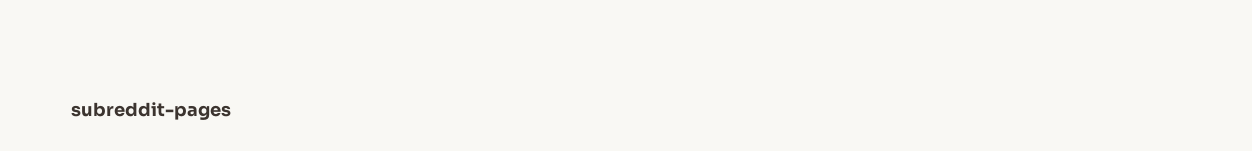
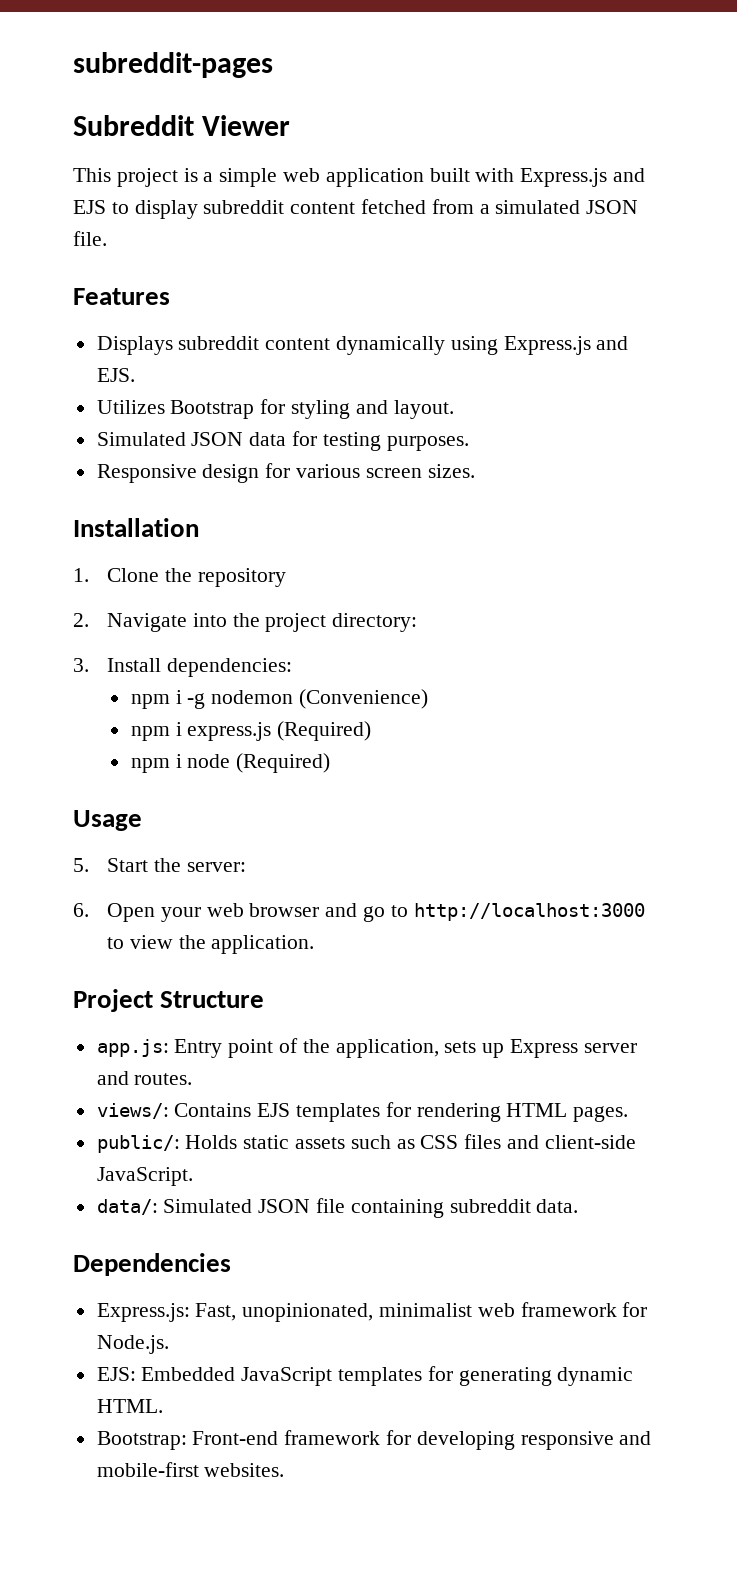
+ Subreddit Viewer
+ This project is a simple web application built with Express.js and EJS to display subreddit content fetched from a simulated JSON file.
+ Features
+ Displays subreddit content dynamically using Express.js and EJS.
+ Utilizes Bootstrap for styling and layout.
+ Simulated JSON data for testing purposes.
+ Responsive design for various screen sizes.
+ Installation
+ 1. Clone the repository
+ 2. Navigate into the project directory:
+ 3. Install dependencies:
+ npm i -g nodemon (Convenience)
+ npm i express.js (Required)
+ npm i node (Required)
+ Usage
+ 5. Start the server:
+ 6. Open your web browser and go to http://localhost:3000 to view the application.
+ Project Structure
+ app.js: Entry point of the application, sets up Express server and routes.
+ views/: Contains EJS templates for rendering HTML pages.
+ public/: Holds static assets such as CSS files and client-side JavaScript.
+ data/: Simulated JSON file containing subreddit data.
+ Dependencies
+ Express.js: Fast, unopinionated, minimalist web framework for Node.js.
+ EJS: Embedded JavaScript templates for generating dynamic HTML.
+ Bootstrap: Front-end framework for developing responsive and mobile-first websites.

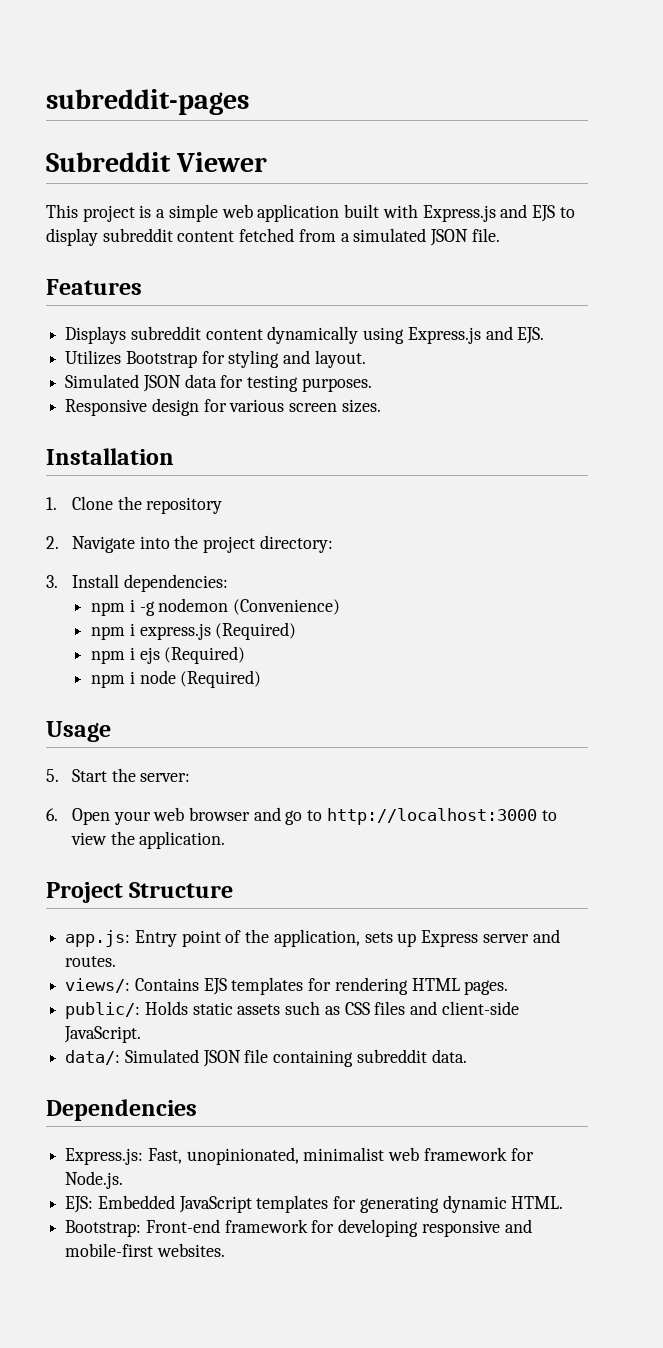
+ npm i ejs (Required)

